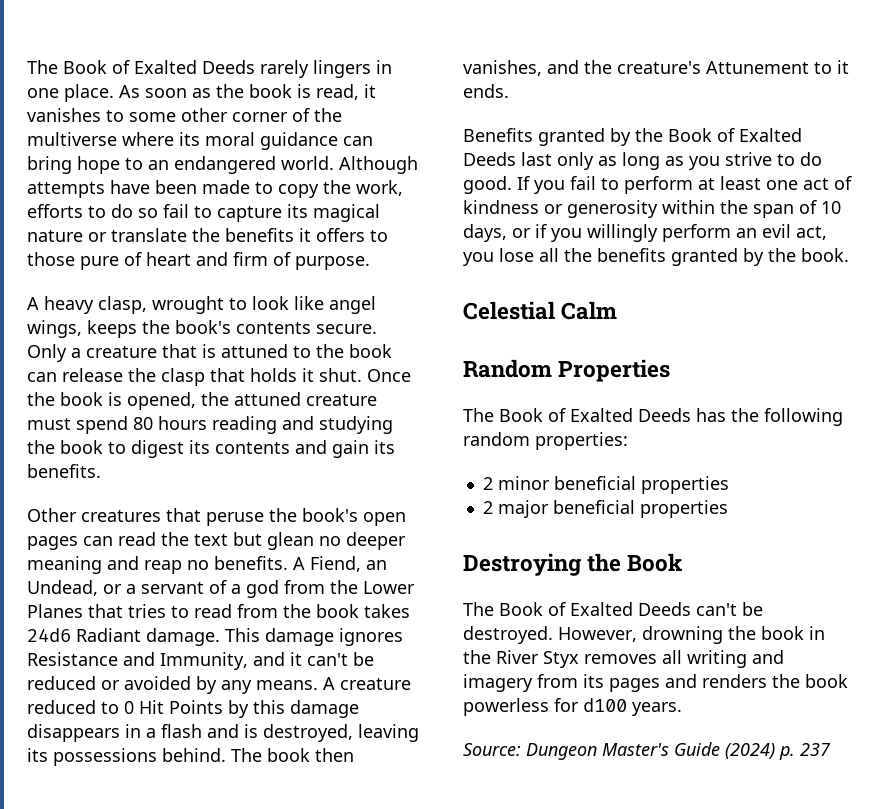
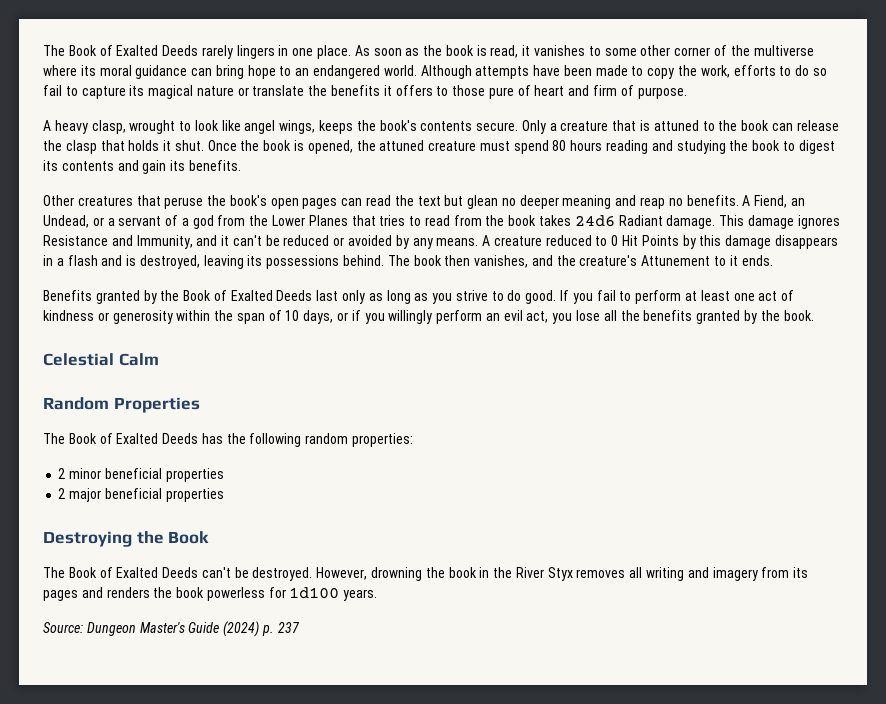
- However, drowning the book in the River Styx removes all writing and imagery from its pages and renders the book powerless for d100 years.
+ However, drowning the book in the River Styx removes all writing and imagery from its pages and renders the book powerless for 1d100 years.

